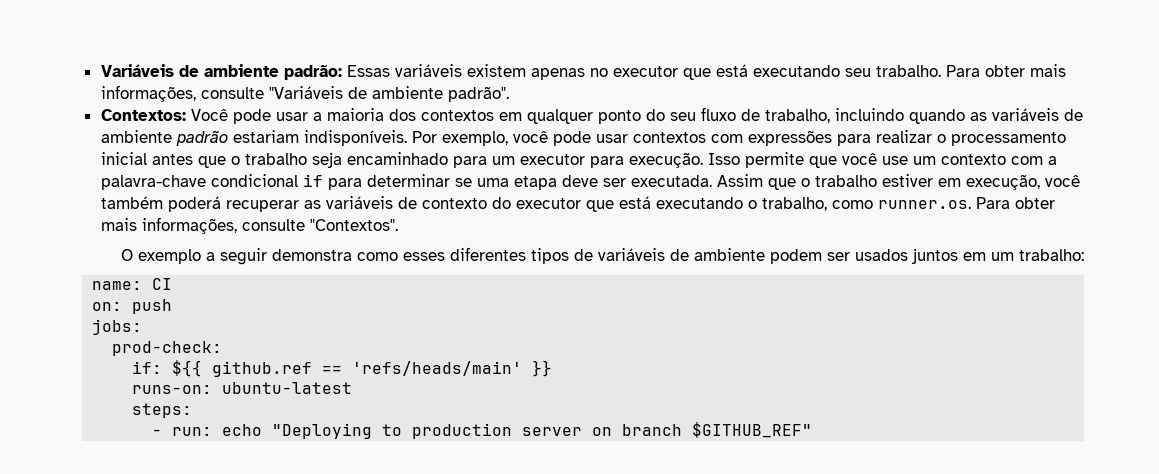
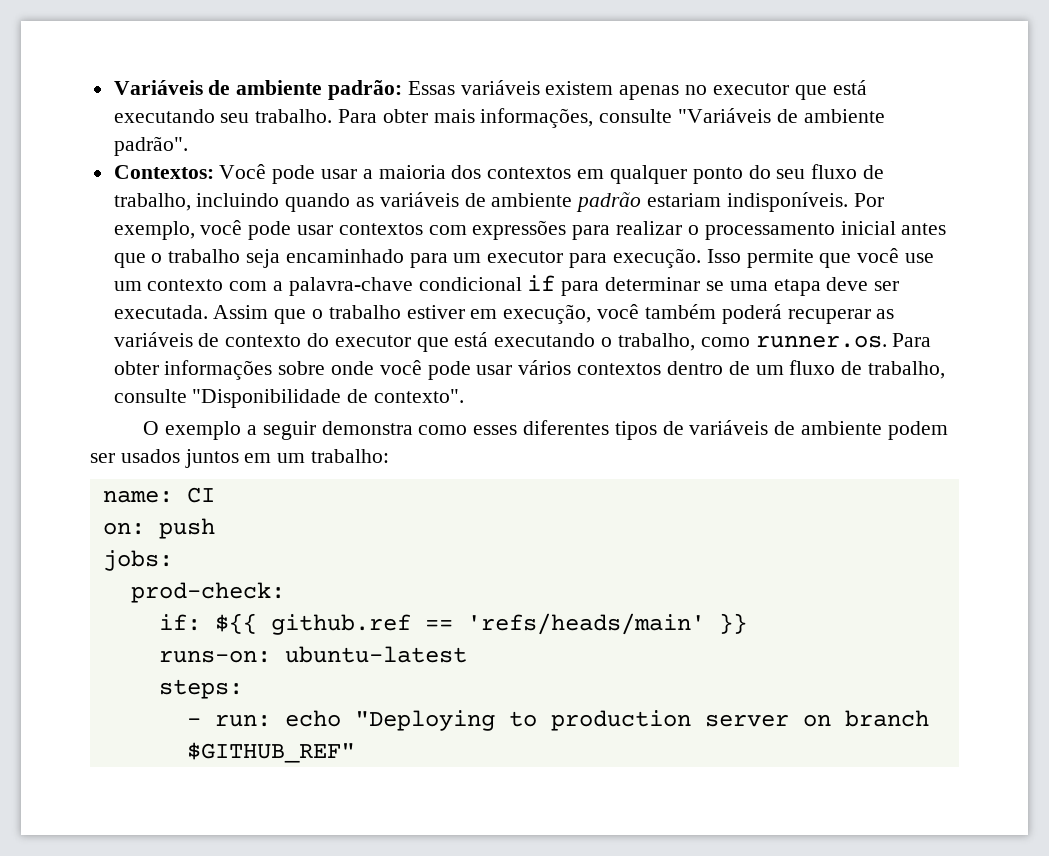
- Assim que o trabalho estiver em execução, você também poderá recuperar as variáveis de contexto do executor que está executando o trabalho, como runner.os. Para obter mais informações, consulte "Contextos".
+ Assim que o trabalho estiver em execução, você também poderá recuperar as variáveis de contexto do executor que está executando o trabalho, como runner.os. Para obter informações sobre onde você pode usar vários contextos dentro de um fluxo de trabalho, consulte "Disponibilidade de contexto".

